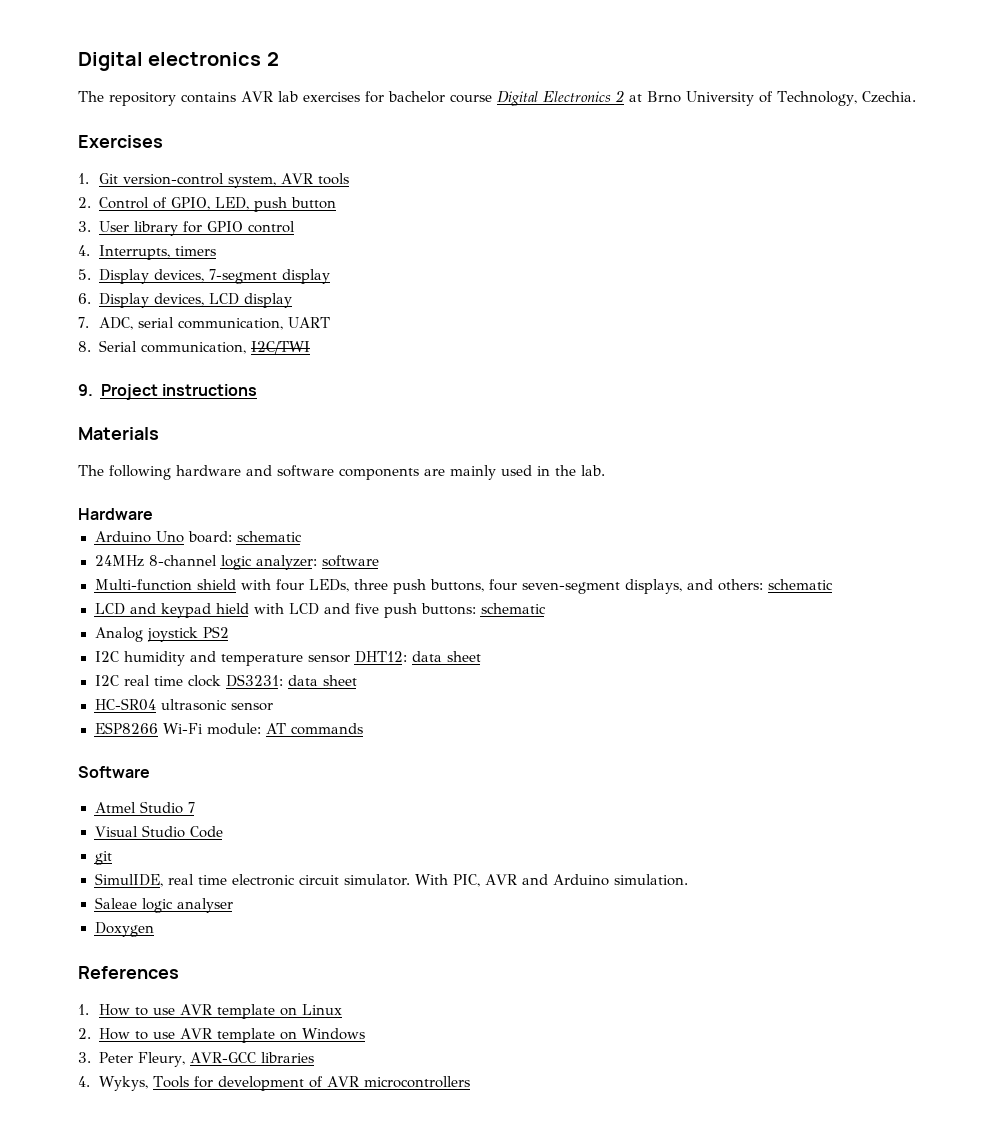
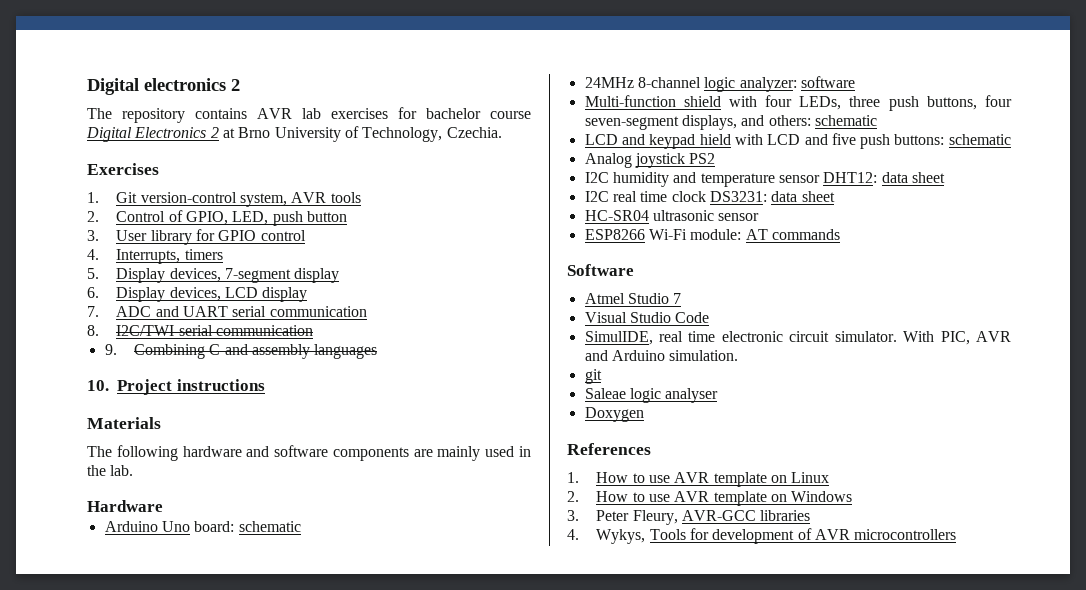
- 7. ADC, serial communication, UART
+ 7. ADC and UART serial communication
- 8. Serial communication, I2C/TWI
- 9. Project instructions
+ 8. I2C/TWI serial communication
+ 9. Combining C and assembly languages
+ 10. Project instructions
- git
+ git

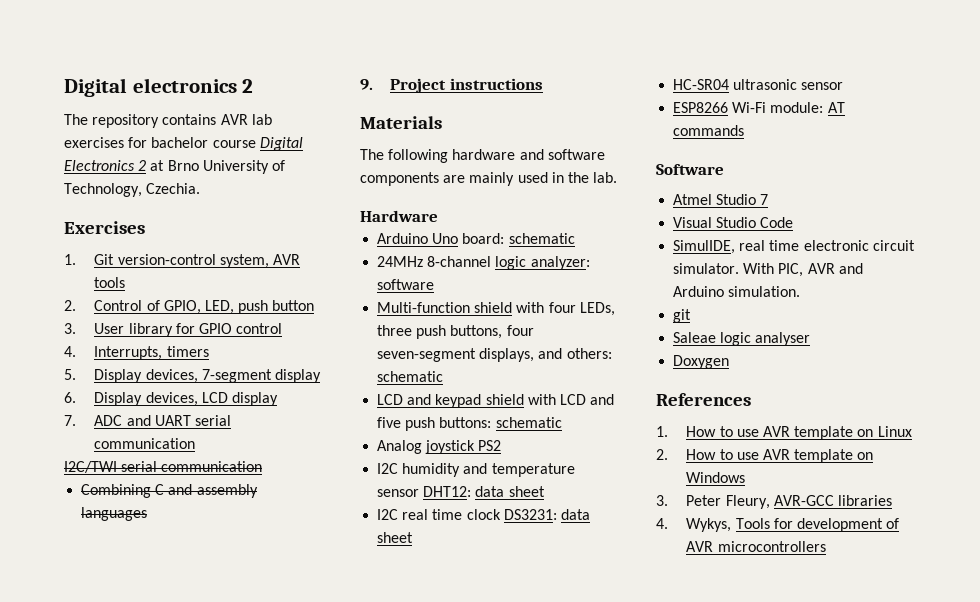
- 8. I2C/TWI serial communication
+ I2C/TWI serial communication
- 9. Combining C and assembly languages
+ Combining C and assembly languages
- 10. Project instructions
+ 9. Project instructions
- LCD and keypad hield with LCD and five push buttons: schematic
+ LCD and keypad shield with LCD and five push buttons: schematic

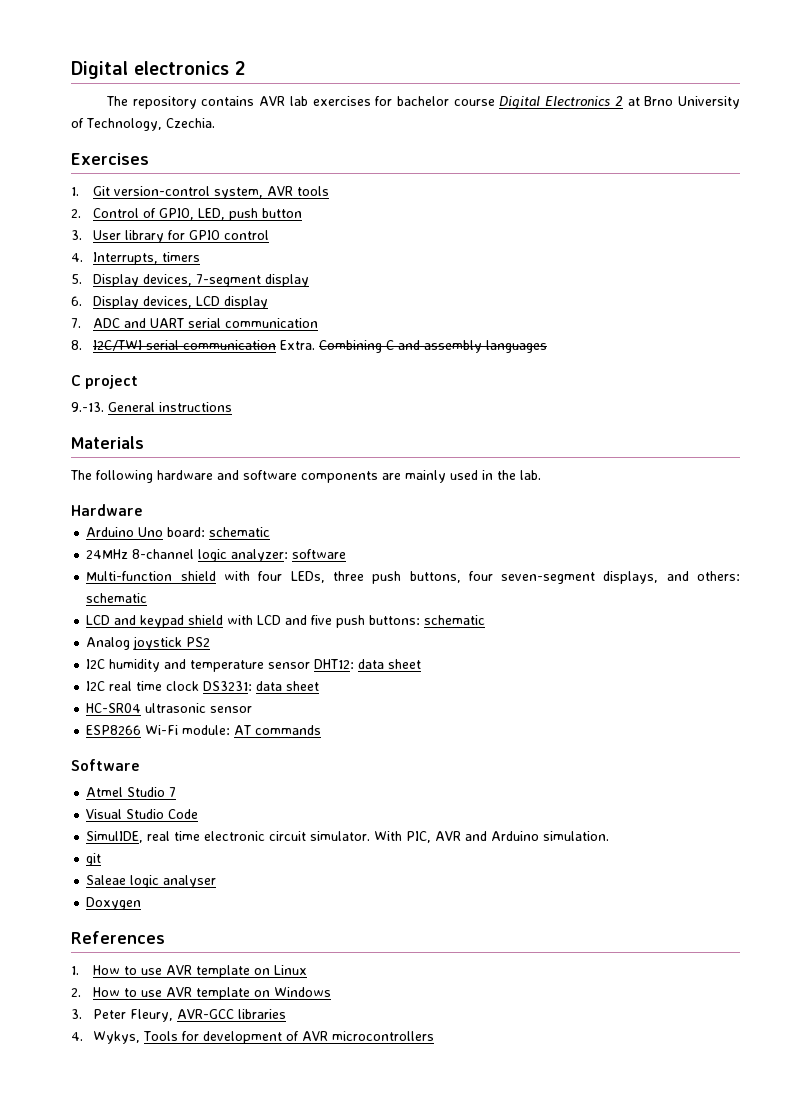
- I2C/TWI serial communication
- Combining C and assembly languages
+ 8. I2C/TWI serial communication Extra. Combining C and assembly languages
- 9. Project instructions
+ C project
+ 9.-13. General instructions

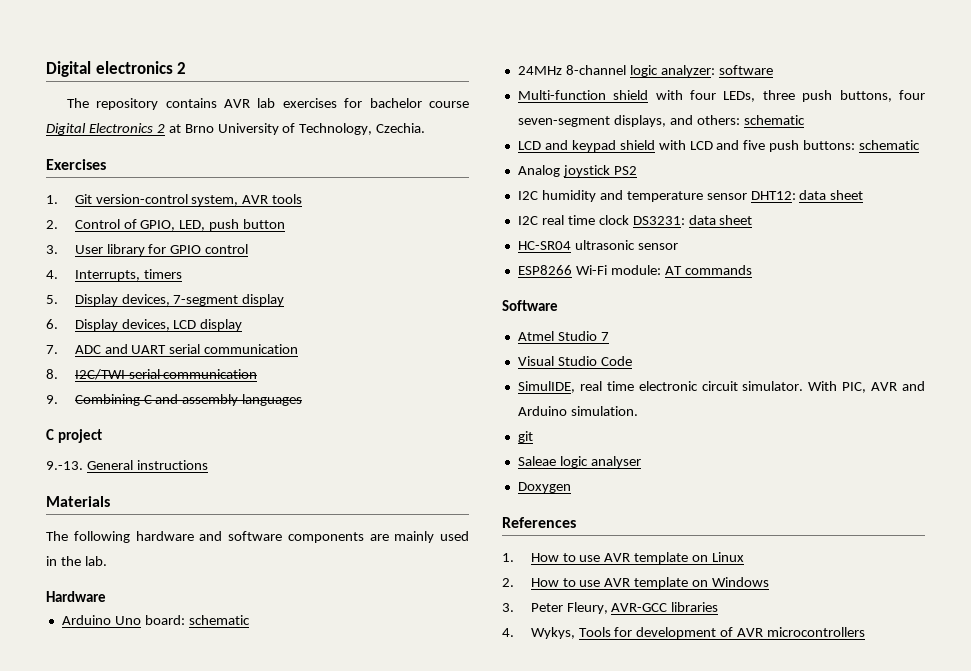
- 8. I2C/TWI serial communication Extra. Combining C and assembly languages
+ 8. I2C/TWI serial communication
+ 9. Combining C and assembly languages

